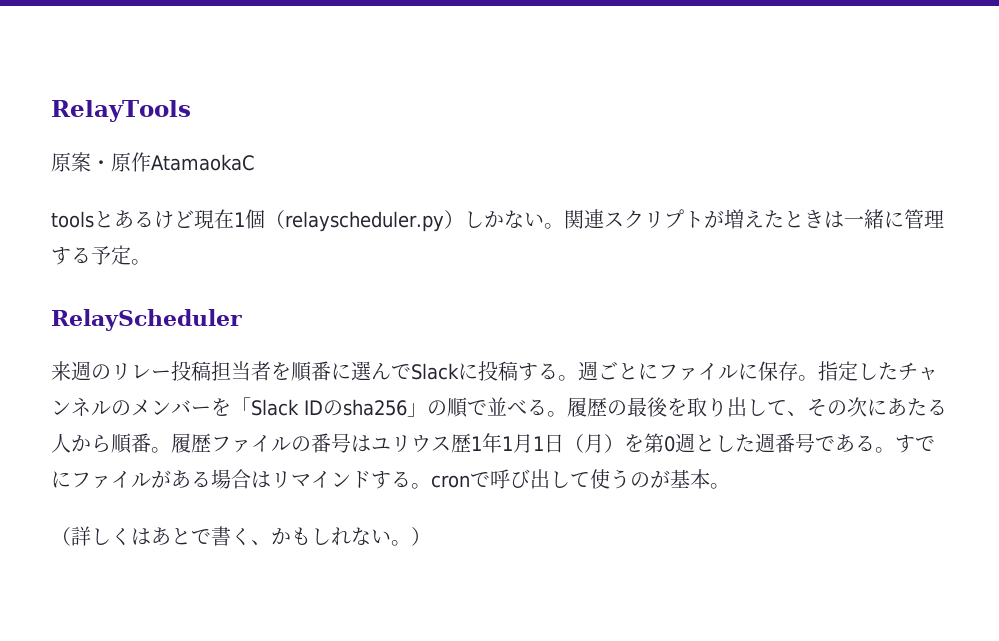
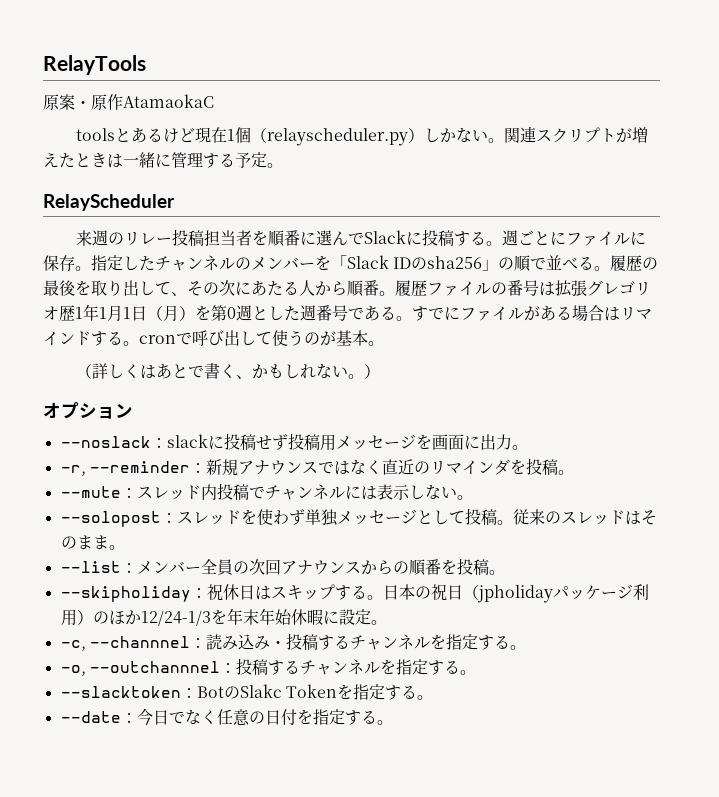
- 履歴ファイルの番号はユリウス歴1年1月1日（月）を第0週とした週番号である。
+ 履歴ファイルの番号は拡張グレゴリオ歴1年1月1日（月）を第0週とした週番号である。
+ オプション
+ --noslack：slackに投稿せず投稿用メッセージを画面に出力。
+ -r, --reminder：新規アナウンスではなく直近のリマインダを投稿。
+ --mute：スレッド内投稿でチャンネルには表示しない。
+ --solopost：スレッドを使わず単独メッセージとして投稿。従来のスレッドはそのまま。
+ --list：メンバー全員の次回アナウンスからの順番を投稿。
+ --skipholiday：祝休日はスキップする。日本の祝日（jpholidayパッケージ利用）のほか12/24-1/3を年末年始休暇に設定。
+ -c, --channnel：読み込み・投稿するチャンネルを指定する。
+ -o, --outchannnel：投稿するチャンネルを指定する。
+ --slacktoken：BotのSlakc Tokenを指定する。
+ --date：今日でなく任意の日付を指定する。

